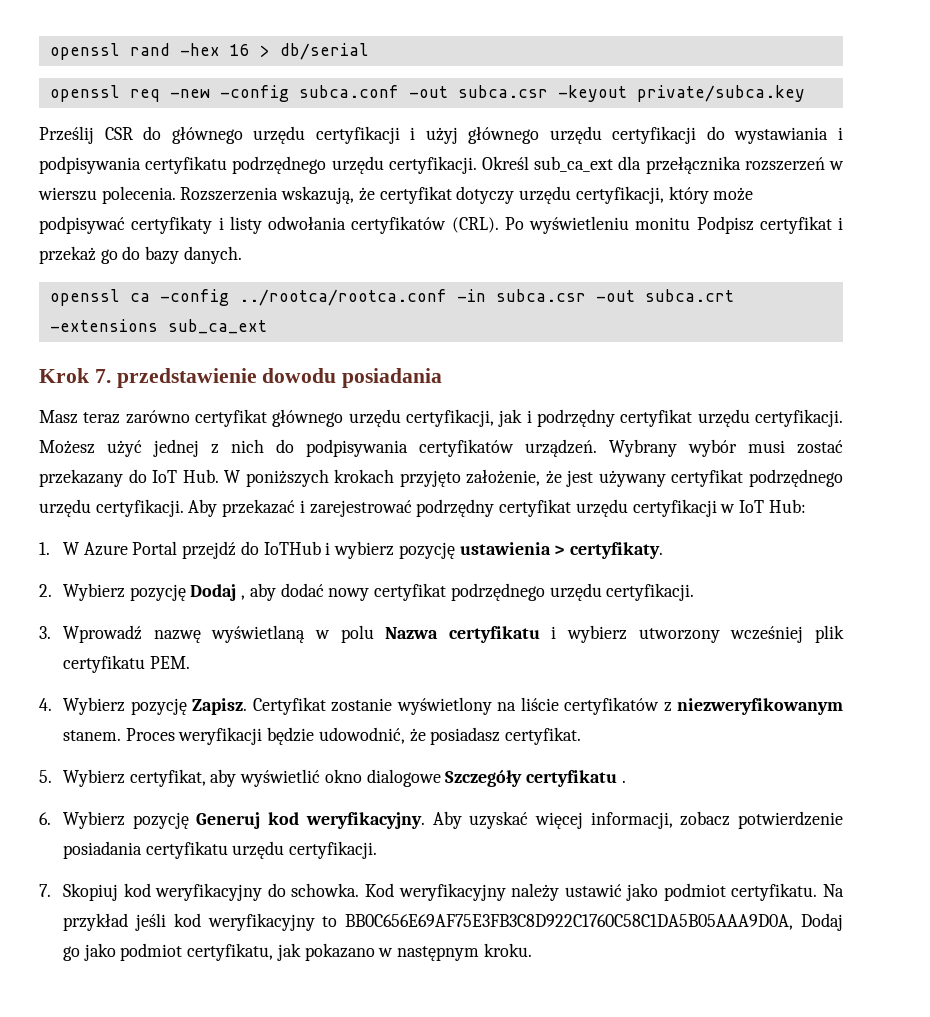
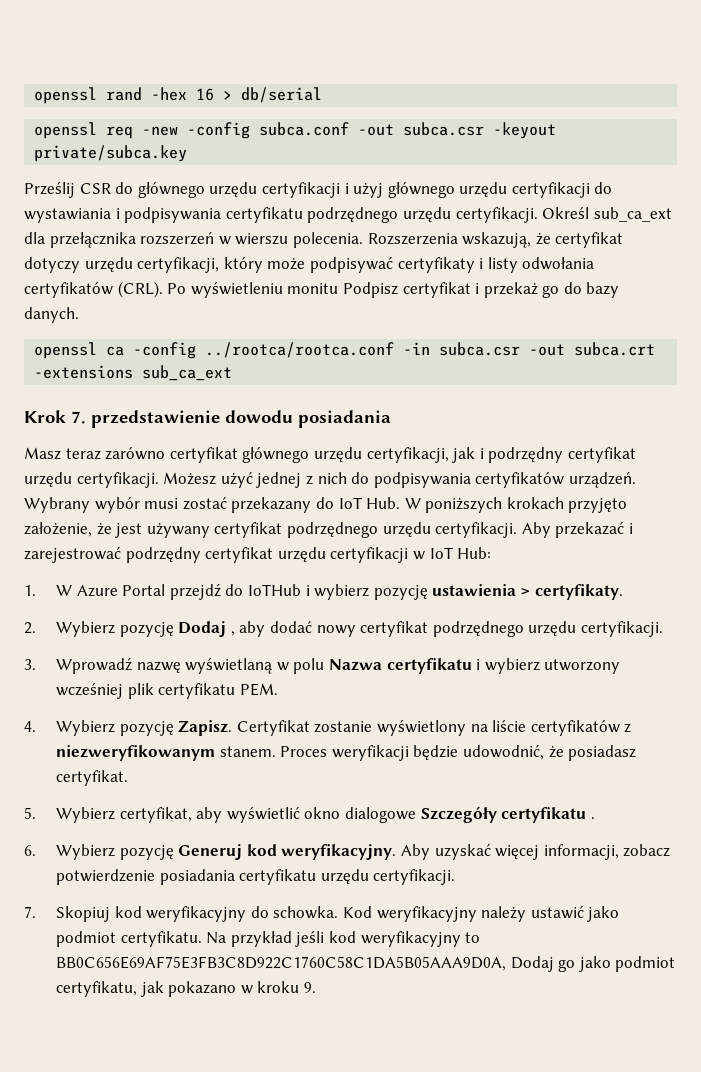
- Na przykład jeśli kod weryfikacyjny to BB0C656E69AF75E3FB3C8D922C1760C58C1DA5B05AAA9D0A, Dodaj go jako podmiot certyfikatu, jak pokazano w następnym kroku.
+ Na przykład jeśli kod weryfikacyjny to BB0C656E69AF75E3FB3C8D922C1760C58C1DA5B05AAA9D0A, Dodaj go jako podmiot certyfikatu, jak pokazano w kroku 9.

